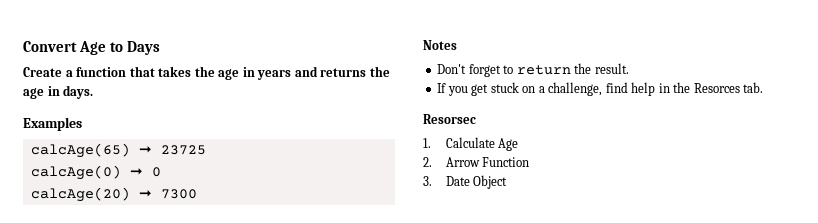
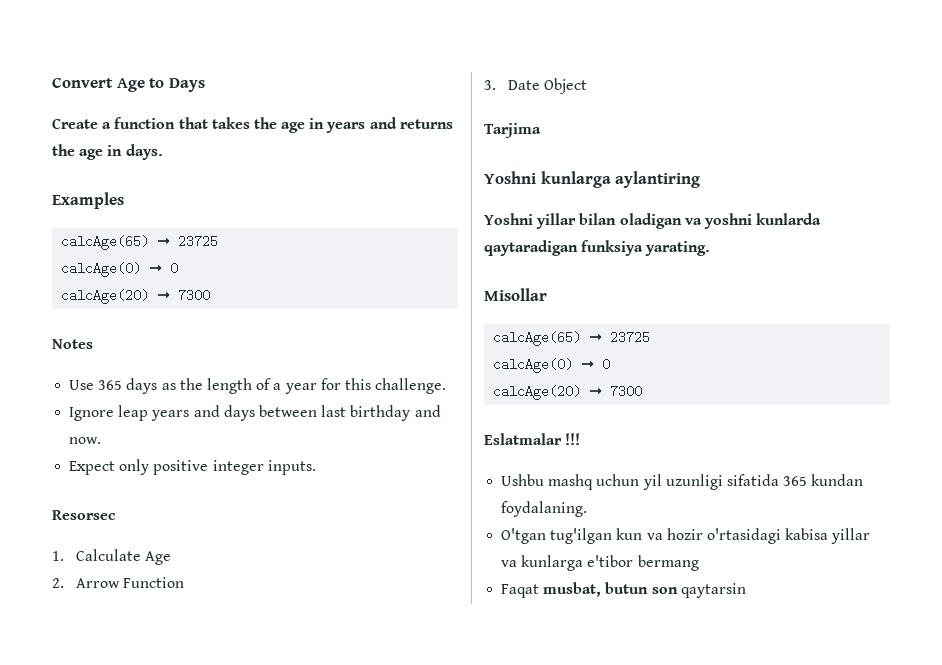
- Don't forget to return the result.
- If you get stuck on a challenge, find help in the Resorces tab.
+ Use 365 days as the length of a year for this challenge.
+ Ignore leap years and days between last birthday and now.
+ Expect only positive integer inputs.
+ Tarjima
+ Yoshni kunlarga aylantiring
+ Yoshni yillar bilan oladigan va yoshni kunlarda qaytaradigan funksiya yarating.
+ Misollar
+ calcAge(65) ➞ 23725
+ calcAge(0) ➞ 0
+ calcAge(20) ➞ 7300
+ Eslatmalar !!!
+ Ushbu mashq uchun yil uzunligi sifatida 365 kundan foydalaning.
+ O'tgan tug'ilgan kun va hozir o'rtasidagi kabisa yillar va kunlarga e'tibor bermang
+ Faqat musbat, butun son qaytarsin

